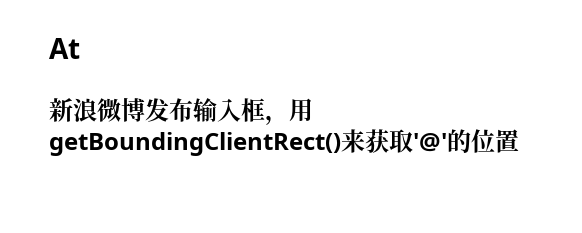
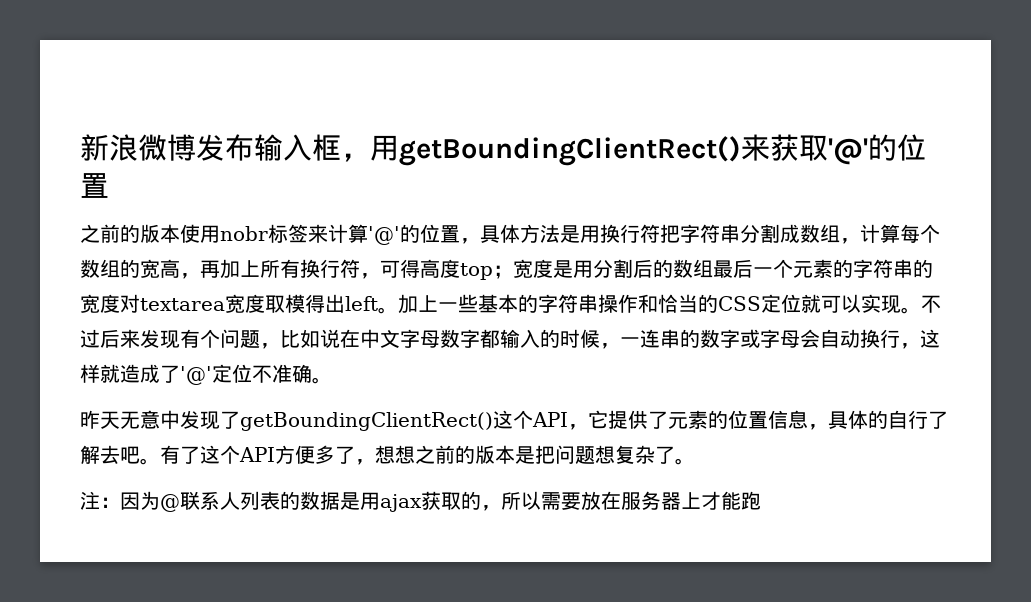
- At
+ 之前的版本使用nobr标签来计算'@'的位置，具体方法是用换行符把字符串分割成数组，计算每个数组的宽高，再加上所有换行符，可得高度top；宽度是用分割后的数组最后一个元素的字符串的宽度对textarea宽度取模得出left。加上一些基本的字符串操作和恰当的CSS定位就可以实现。不过后来发现有个问题，比如说在中文字母数字都输入的时候，一连串的数字或字母会自动换行，这样就造成了'@'定位不准确。
+ 昨天无意中发现了getBoundingClientRect()这个API，它提供了元素的位置信息，具体的自行了解去吧。有了这个API方便多了，想想之前的版本是把问题想复杂了。
+ 注：因为@联系人列表的数据是用ajax获取的，所以需要放在服务器上才能跑

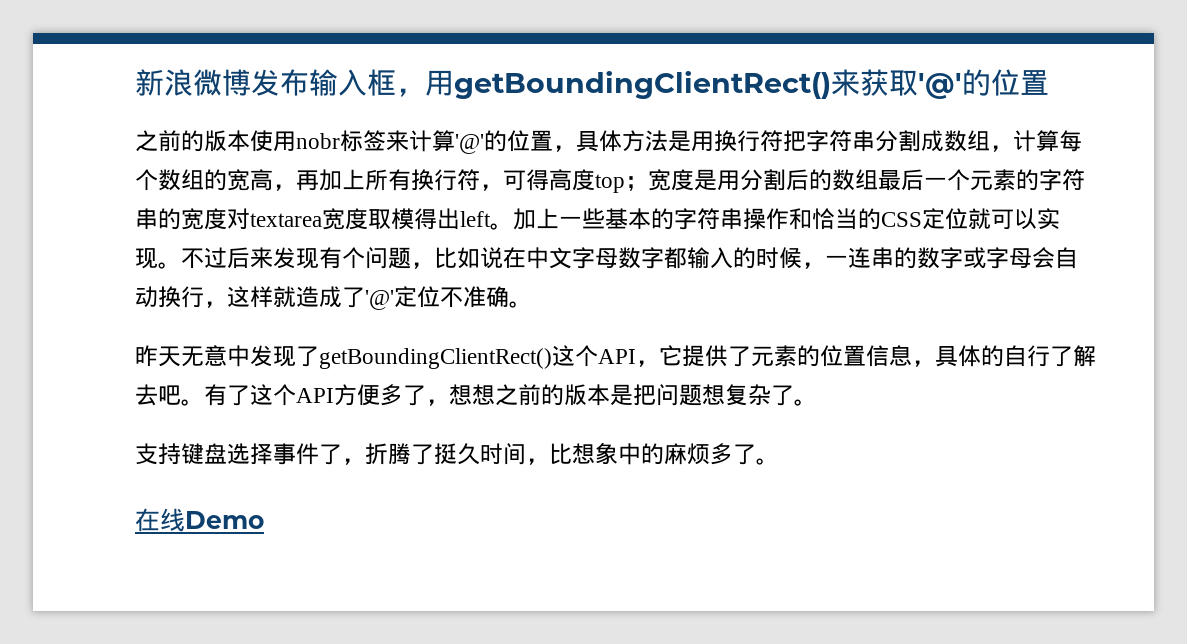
- 注：因为@联系人列表的数据是用ajax获取的，所以需要放在服务器上才能跑
+ 支持键盘选择事件了，折腾了挺久时间，比想象中的麻烦多了。
+ 在线Demo

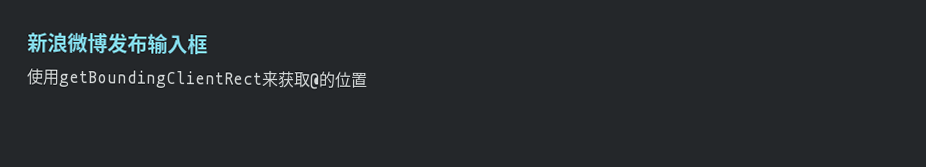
- 新浪微博发布输入框，用getBoundingClientRect()来获取'@'的位置
- 之前的版本使用nobr标签来计算'@'的位置，具体方法是用换行符把字符串分割成数组，计算每个数组的宽高，再加上所有换行符，可得高度top；宽度是用分割后的数组最后一个元素的字符串的宽度对textarea宽度取模得出left。加上一些基本的字符串操作和恰当的CSS定位就可以实现。不过后来发现有个问题，比如说在中文字母数字都输入的时候，一连串的数字或字母会自动换行，这样就造成了'@'定位不准确。
- 昨天无意中发现了getBoundingClientRect()这个API，它提供了元素的位置信息，具体的自行了解去吧。有了这个API方便多了，想想之前的版本是把问题想复杂了。
- 支持键盘选择事件了，折腾了挺久时间，比想象中的麻烦多了。
- 在线Demo
+ 新浪微博发布输入框
+ 使用getBoundingClientRect来获取@的位置

